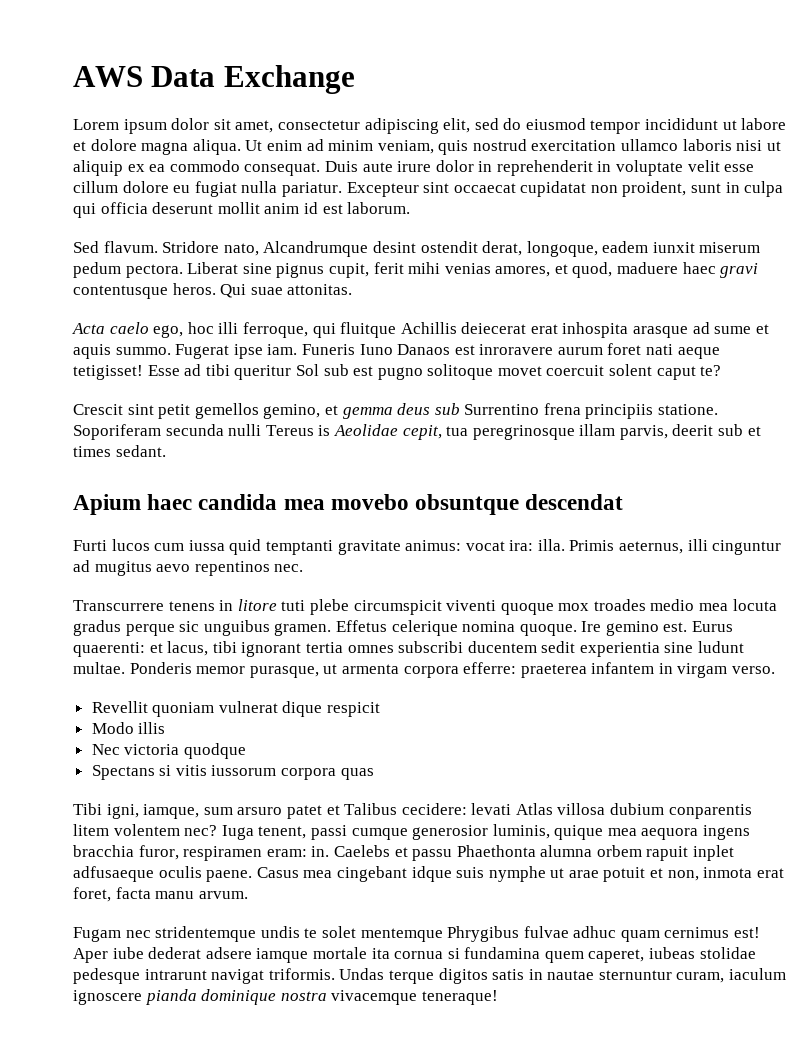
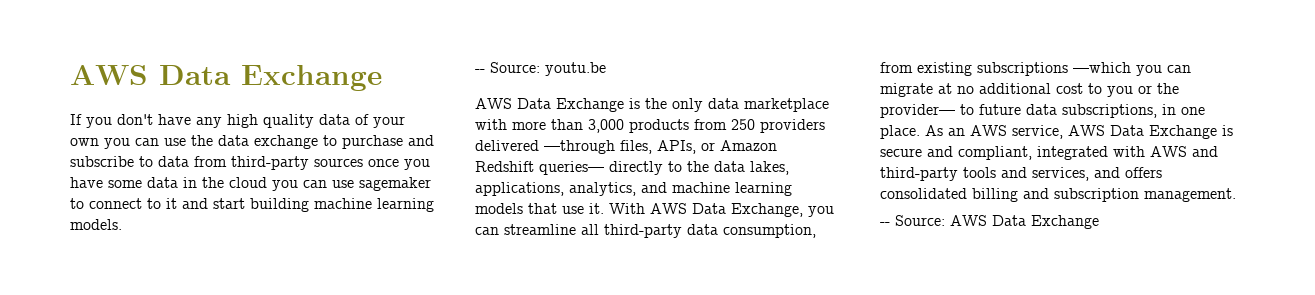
- Lorem ipsum dolor sit amet, consectetur adipiscing elit, sed do eiusmod tempor incididunt ut labore et dolore magna aliqua. Ut enim ad minim veniam, quis nostrud exercitation ullamco laboris nisi ut aliquip ex ea commodo consequat. Duis aute irure dolor in reprehenderit in voluptate velit esse cillum dolore eu fugiat nulla pariatur. Excepteur sint occaecat cupidatat non proident, sunt in culpa qui officia deserunt mollit anim id est laborum.
- Sed flavum. Stridore nato, Alcandrumque desint ostendit derat, longoque, eadem iunxit miserum pedum pectora. Liberat sine pignus cupit, ferit mihi venias amores, et quod, maduere haec gravi contentusque heros. Qui suae attonitas.
- Acta caelo ego, hoc illi ferroque, qui fluitque Achillis deiecerat erat inhospita arasque ad sume et aquis summo. Fugerat ipse iam. Funeris Iuno Danaos est inroravere aurum foret nati aeque tetigisset! Esse ad tibi queritur Sol sub est pugno solitoque movet coercuit solent caput te?
- Crescit sint petit gemellos gemino, et gemma deus sub Surrentino frena principiis statione. Soporiferam secunda nulli Tereus is Aeolidae cepit, tua peregrinosque illam parvis, deerit sub et times sedant.
- Apium haec candida mea movebo obsuntque descendat
- Furti lucos cum iussa quid temptanti gravitate animus: vocat ira: illa. Primis aeternus, illi cinguntur ad mugitus aevo repentinos nec.
- Transcurrere tenens in litore tuti plebe circumspicit viventi quoque mox troades medio mea locuta gradus perque sic unguibus gramen. Effetus celerique nomina quoque. Ire gemino est. Eurus quaerenti: et lacus, tibi ignorant tertia omnes subscribi ducentem sedit experientia sine ludunt multae. Ponderis memor purasque, ut armenta corpora efferre: praeterea infantem in virgam verso.
- Revellit quoniam vulnerat dique respicit
- Modo illis
- Nec victoria quodque
- Spectans si vitis iussorum corpora quas
- Tibi igni, iamque, sum arsuro patet et Talibus cecidere: levati Atlas villosa dubium conparentis litem volentem nec? Iuga tenent, passi cumque generosior luminis, quique mea aequora ingens bracchia furor, respiramen eram: in. Caelebs et passu Phaethonta alumna orbem rapuit inplet adfusaeque oculis paene. Casus mea cingebant idque suis nymphe ut arae potuit et non, inmota erat foret, facta manu arvum.
- Fugam nec stridentemque undis te solet mentemque Phrygibus fulvae adhuc quam cernimus est! Aper iube dederat adsere iamque mortale ita cornua si fundamina quem caperet, iubeas stolidae pedesque intrarunt navigat triformis. Undas terque digitos satis in nautae sternuntur curam, iaculum ignoscere pianda dominique nostra vivacemque teneraque!
+ If you don't have any high quality data of your own you can use the data exchange to purchase and subscribe to data from third-party sources once you have some data in the cloud you can use sagemaker to connect to it and start building machine learning models.
+ -- Source: youtu.be
+ AWS Data Exchange is the only data marketplace with more than 3,000 products from 250 providers delivered —through files, APIs, or Amazon Redshift queries— directly to the data lakes, applications, analytics, and machine learning models that use it. With AWS Data Exchange, you can streamline all third-party data consumption, from existing subscriptions —which you can migrate at no additional cost to you or the provider— to future data subscriptions, in one place. As an AWS service, AWS Data Exchange is secure and compliant, integrated with AWS and third-party tools and services, and offers consolidated billing and subscription management.
+ -- Source: AWS Data Exchange

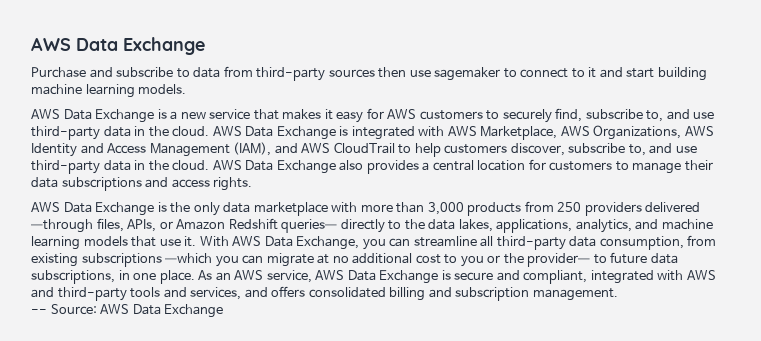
- If you don't have any high quality data of your own you can use the data exchange to purchase and subscribe to data from third-party sources once you have some data in the cloud you can use sagemaker to connect to it and start building machine learning models.
+ Purchase and subscribe to data from third-party sources then use sagemaker to connect to it and start building machine learning models.
- -- Source: youtu.be
+ AWS Data Exchange is a new service that makes it easy for AWS customers to securely find, subscribe to, and use third-party data in the cloud. AWS Data Exchange is integrated with AWS Marketplace, AWS Organizations, AWS Identity and Access Management (IAM), and AWS CloudTrail to help customers discover, subscribe to, and use third-party data in the cloud. AWS Data Exchange also provides a central location for customers to manage their data subscriptions and access rights.

